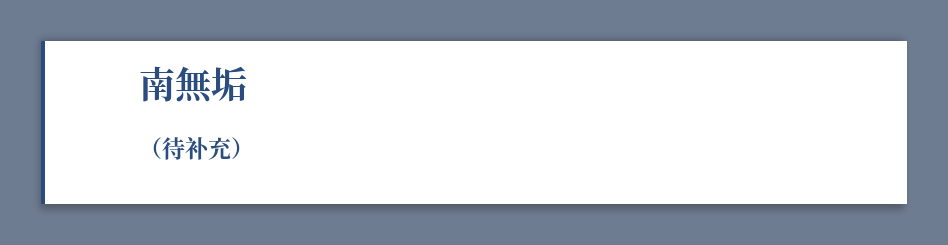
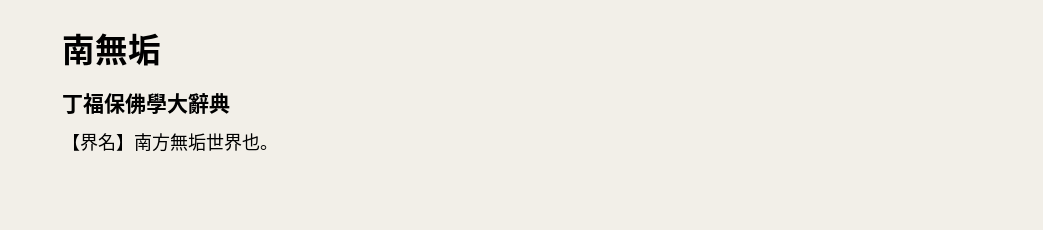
- （待补充）
+ 丁福保佛學大辭典
+ 【界名】南方無垢世界也。

